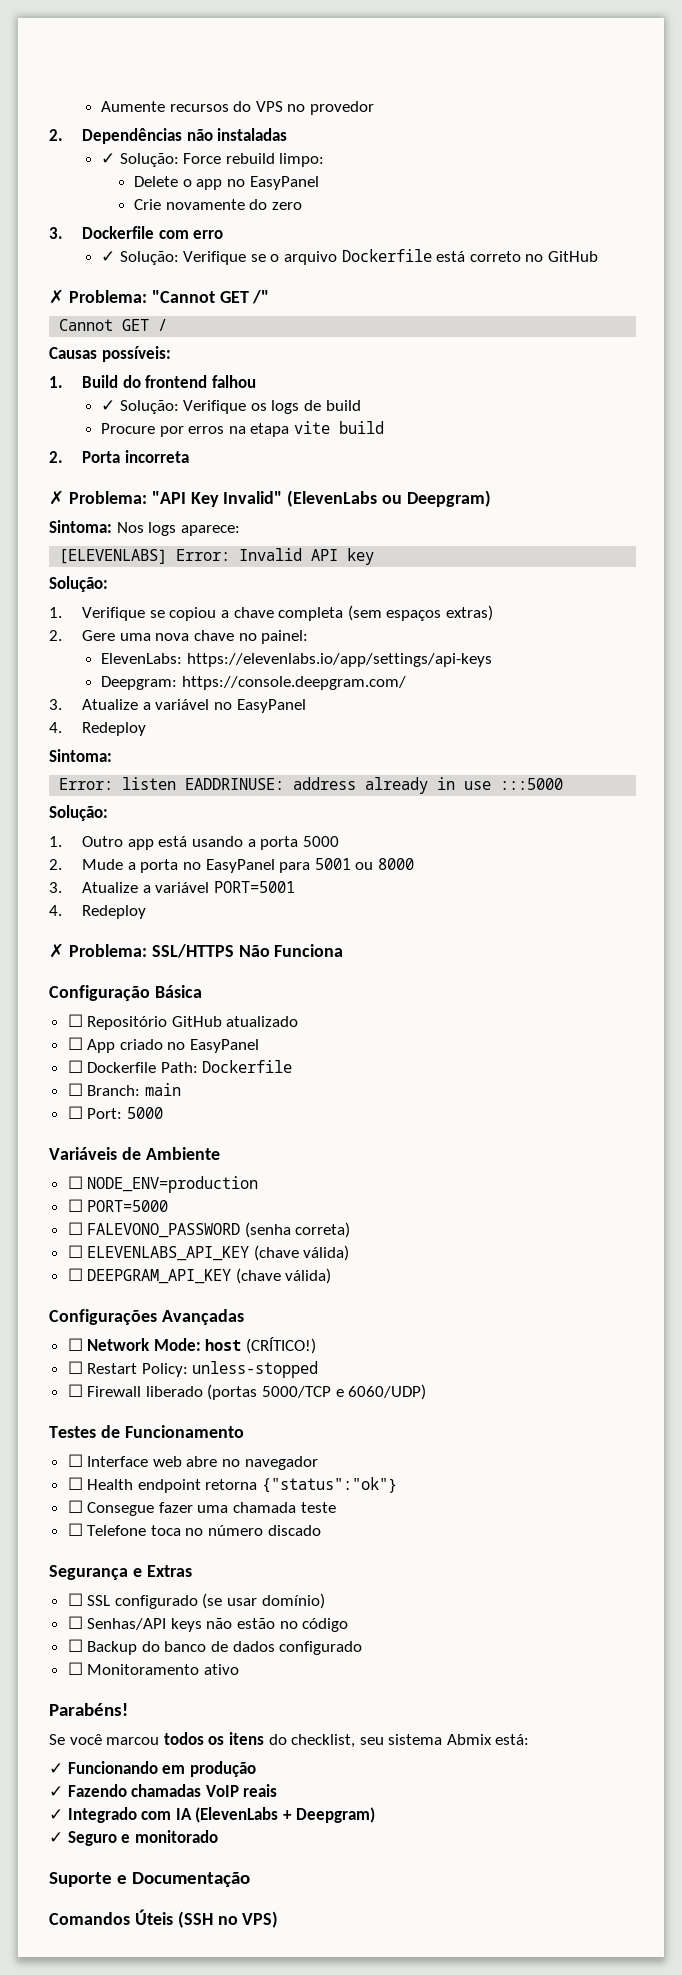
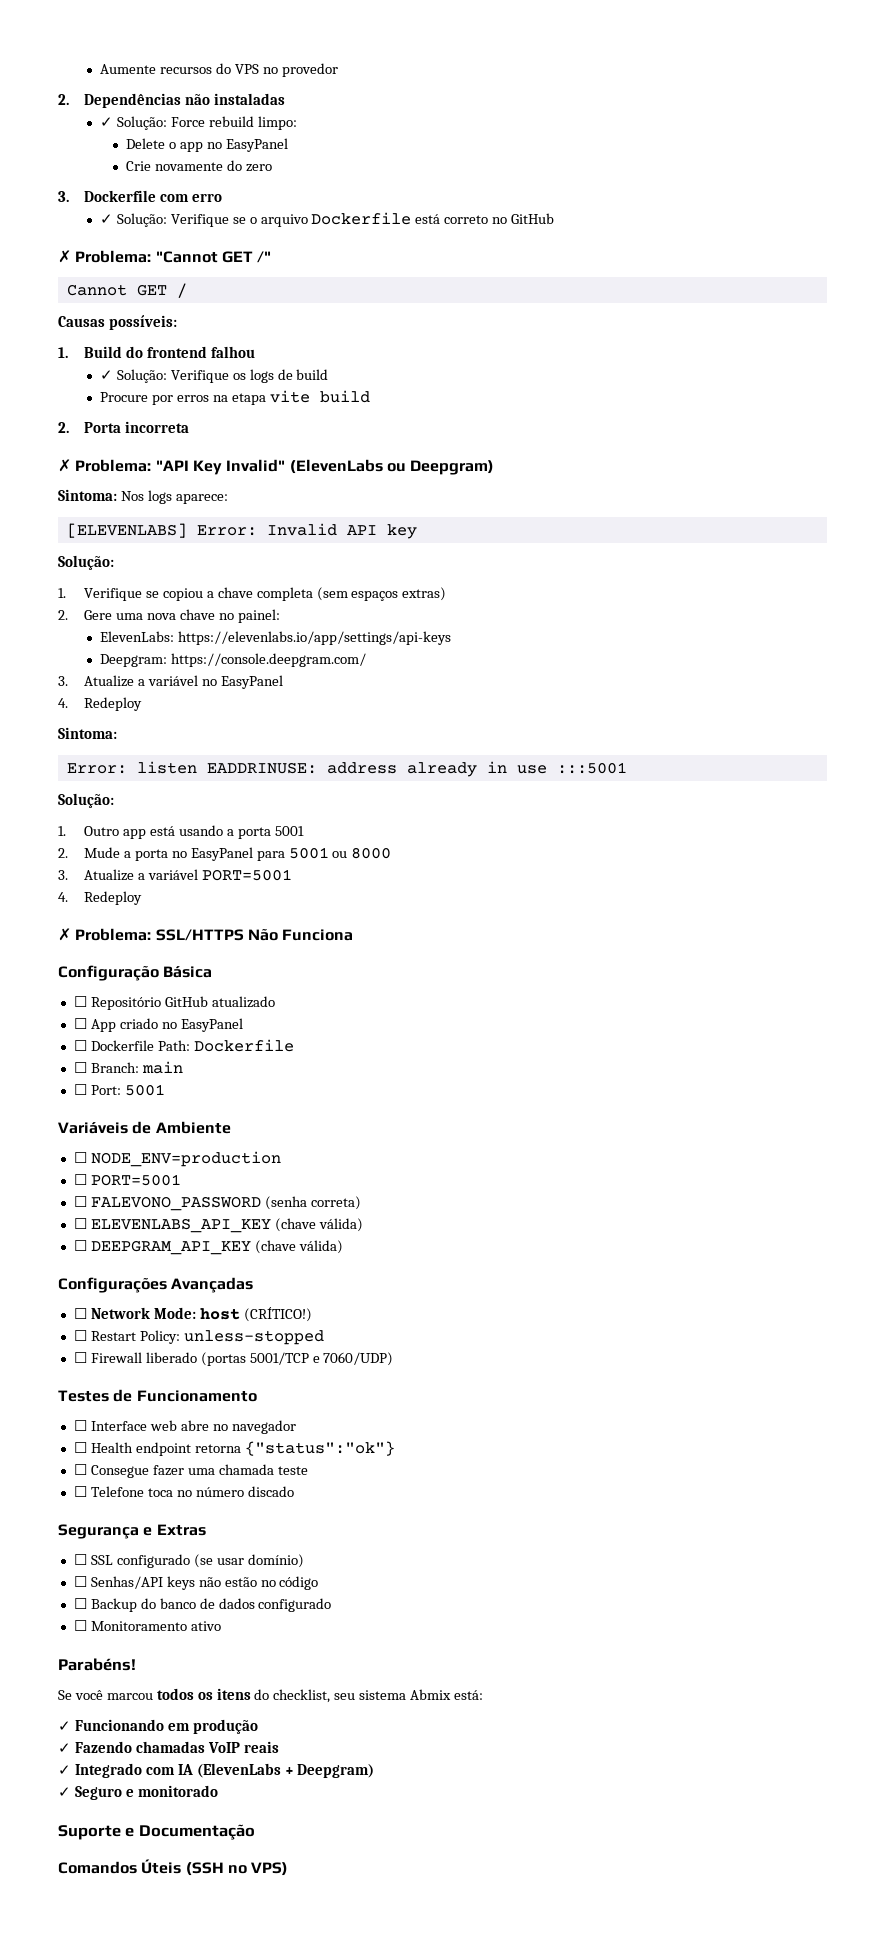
- Error: listen EADDRINUSE: address already in use :::5000
+ Error: listen EADDRINUSE: address already in use :::5001
- 1. Outro app está usando a porta 5000
+ 1. Outro app está usando a porta 5001
- ☐ Port: 5000
+ ☐ Port: 5001
- ☐ PORT=5000
+ ☐ PORT=5001
- ☐ Firewall liberado (portas 5000/TCP e 6060/UDP)
+ ☐ Firewall liberado (portas 5001/TCP e 7060/UDP)

